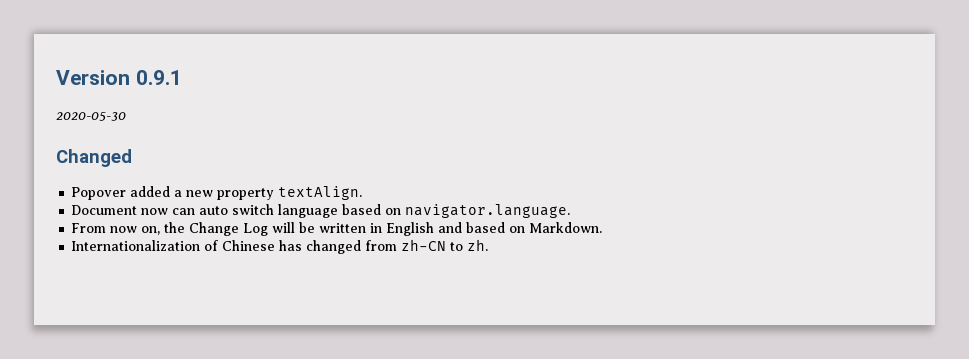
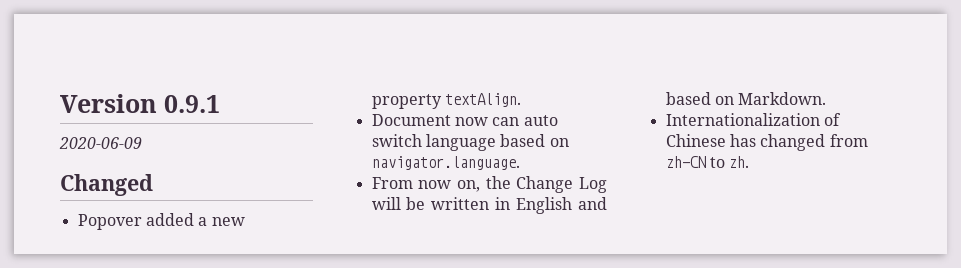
- 2020-05-30
+ 2020-06-09

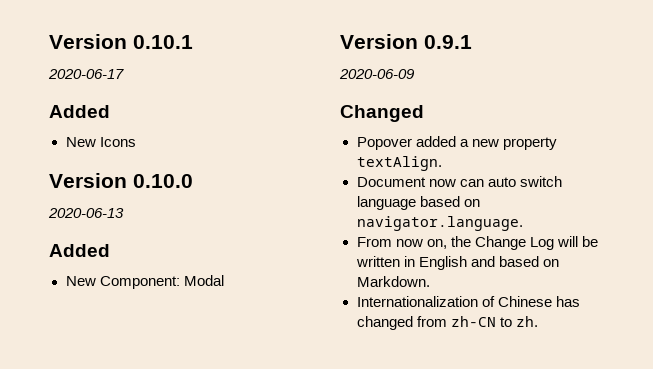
+ Version 0.10.1
+ 2020-06-17
+ Added
+ New Icons
+ Version 0.10.0
+ 2020-06-13
+ Added
+ New Component: Modal

